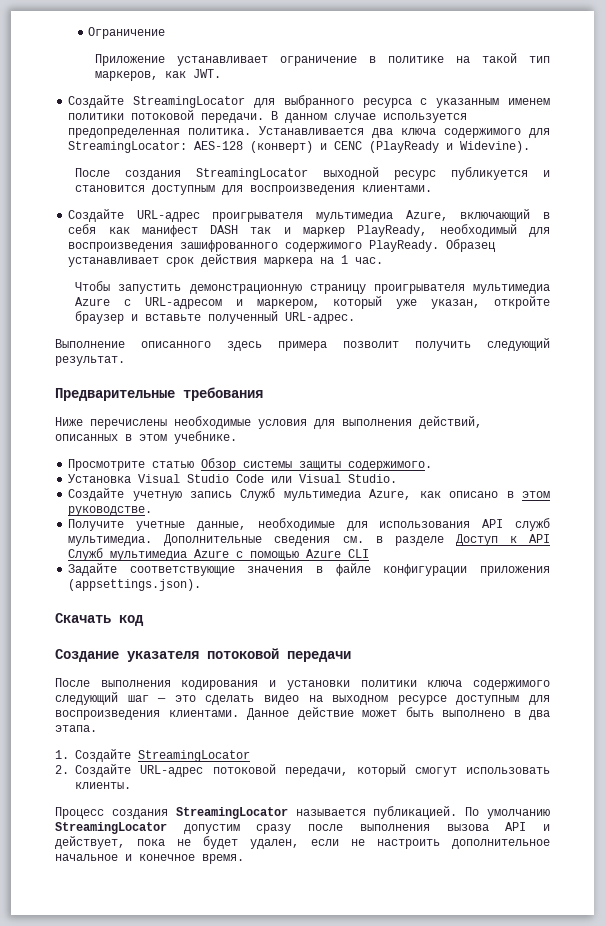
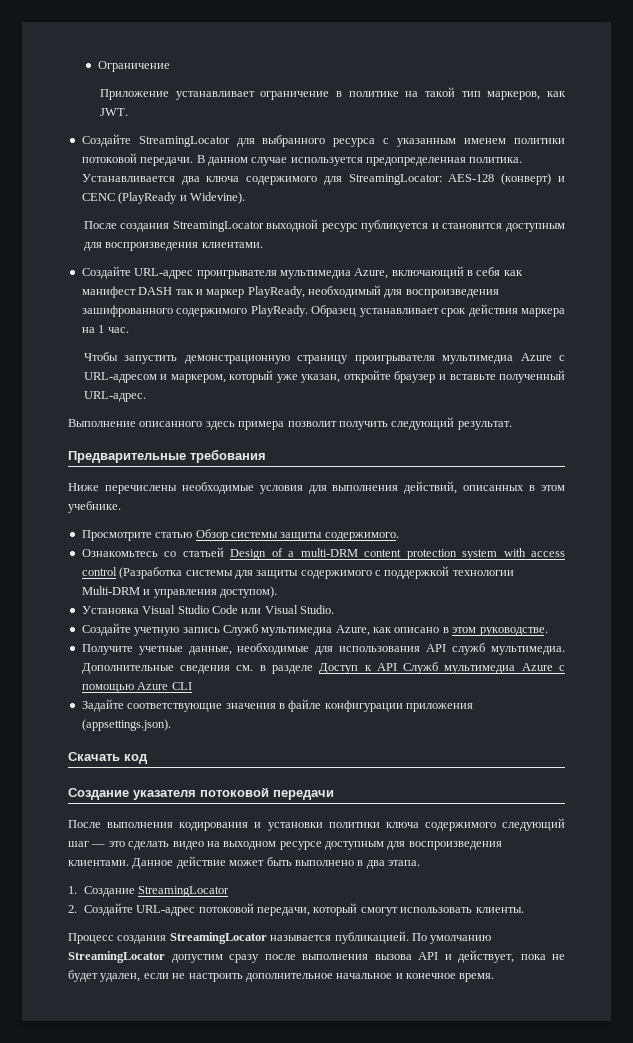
+ Ознакомьтесь со статьей Design of a multi-DRM content protection system with access control (Разработка системы для защиты содержимого с поддержкой технологии Multi-DRM и управления доступом).
- 1. Создайте StreamingLocator
+ 1. Создание StreamingLocator

